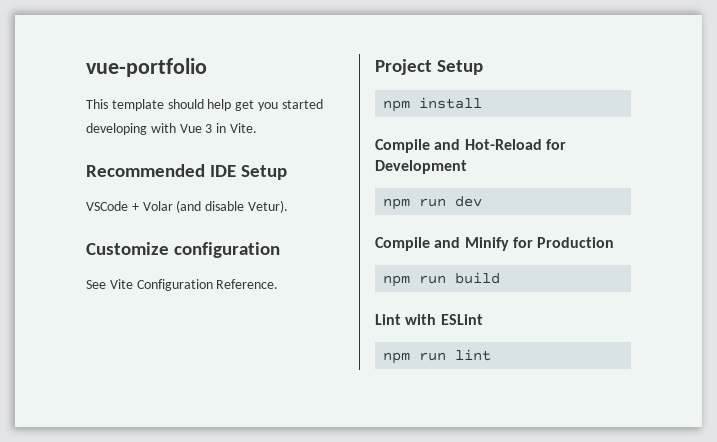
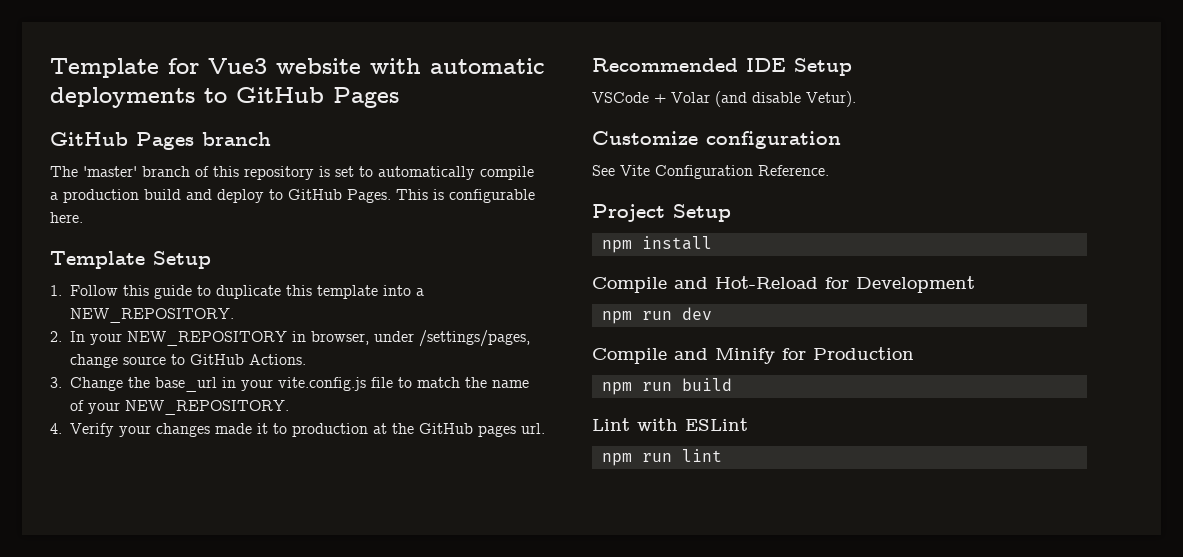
- vue-portfolio
- This template should help get you started developing with Vue 3 in Vite.
+ Template for Vue3 website with automatic deployments to GitHub Pages
+ GitHub Pages branch
+ The 'master' branch of this repository is set to automatically compile a production build and deploy to GitHub Pages. This is configurable here.
+ Template Setup
+ 1. Follow this guide to duplicate this template into a NEW_REPOSITORY.
+ 2. In your NEW_REPOSITORY in browser, under /settings/pages, change source to GitHub Actions.
+ 3. Change the base_url in your vite.config.js file to match the name of your NEW_REPOSITORY.
+ 4. Verify your changes made it to production at the GitHub pages url.

